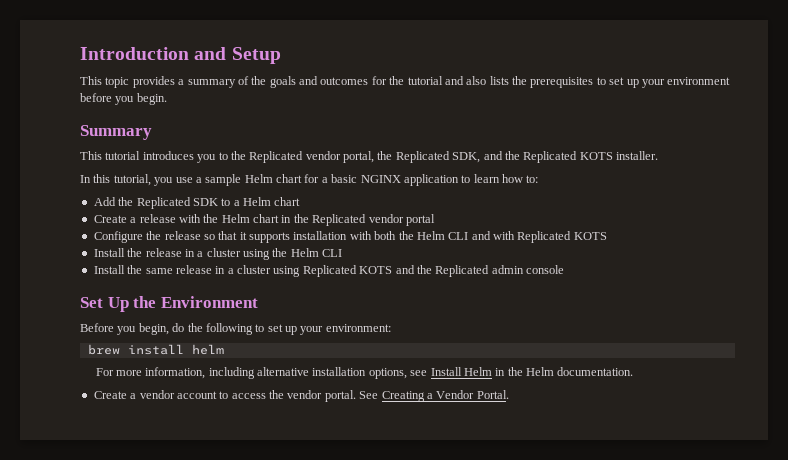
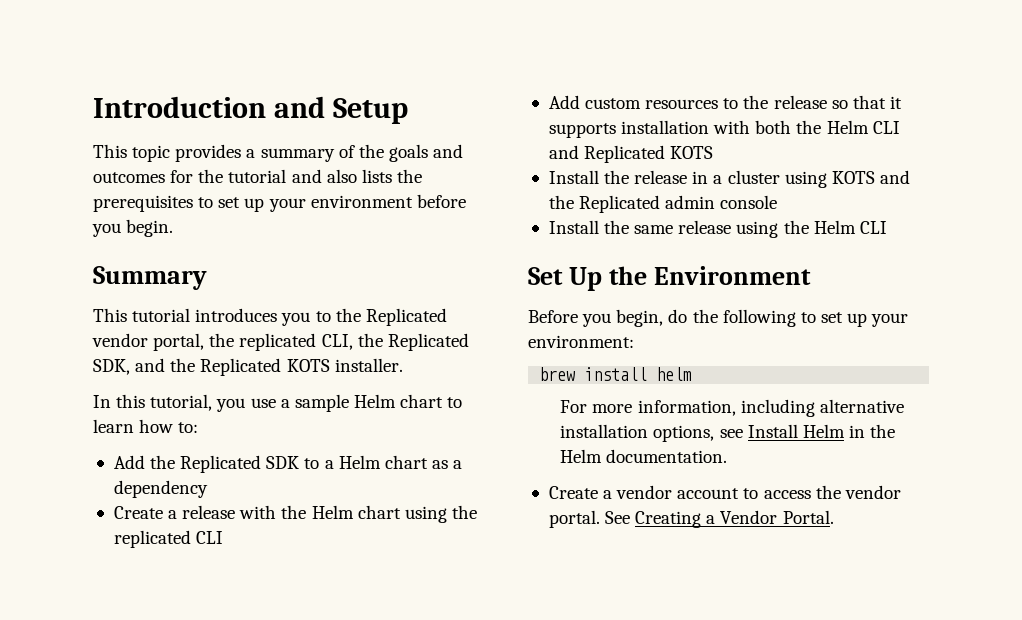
- This tutorial introduces you to the Replicated vendor portal, the Replicated SDK, and the Replicated KOTS installer.
+ This tutorial introduces you to the Replicated vendor portal, the replicated CLI, the Replicated SDK, and the Replicated KOTS installer.
- In this tutorial, you use a sample Helm chart for a basic NGINX application to learn how to:
+ In this tutorial, you use a sample Helm chart to learn how to:
- Add the Replicated SDK to a Helm chart
+ Add the Replicated SDK to a Helm chart as a dependency
- Create a release with the Helm chart in the Replicated vendor portal
- Configure the release so that it supports installation with both the Helm CLI and with Replicated KOTS
+ Create a release with the Helm chart using the replicated CLI
+ Add custom resources to the release so that it supports installation with both the Helm CLI and Replicated KOTS
- Install the release in a cluster using the Helm CLI
- Install the same release in a cluster using Replicated KOTS and the Replicated admin console
+ Install the release in a cluster using KOTS and the Replicated admin console
+ Install the same release using the Helm CLI

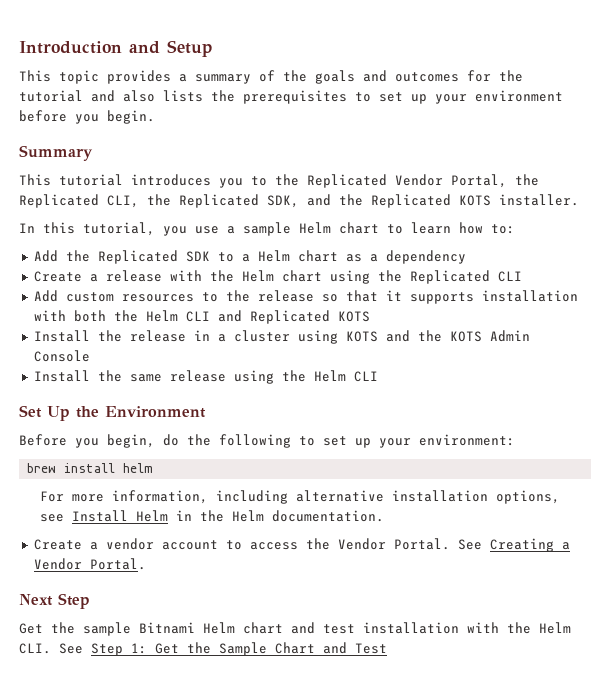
- This tutorial introduces you to the Replicated vendor portal, the replicated CLI, the Replicated SDK, and the Replicated KOTS installer.
+ This tutorial introduces you to the Replicated Vendor Portal, the Replicated CLI, the Replicated SDK, and the Replicated KOTS installer.
- Create a release with the Helm chart using the replicated CLI
+ Create a release with the Helm chart using the Replicated CLI
- Install the release in a cluster using KOTS and the Replicated admin console
+ Install the release in a cluster using KOTS and the KOTS Admin Console
- Create a vendor account to access the vendor portal.
+ Create a vendor account to access the Vendor Portal.
+ Next Step
+ Get the sample Bitnami Helm chart and test installation with the Helm CLI. See Step 1: Get the Sample Chart and Test

